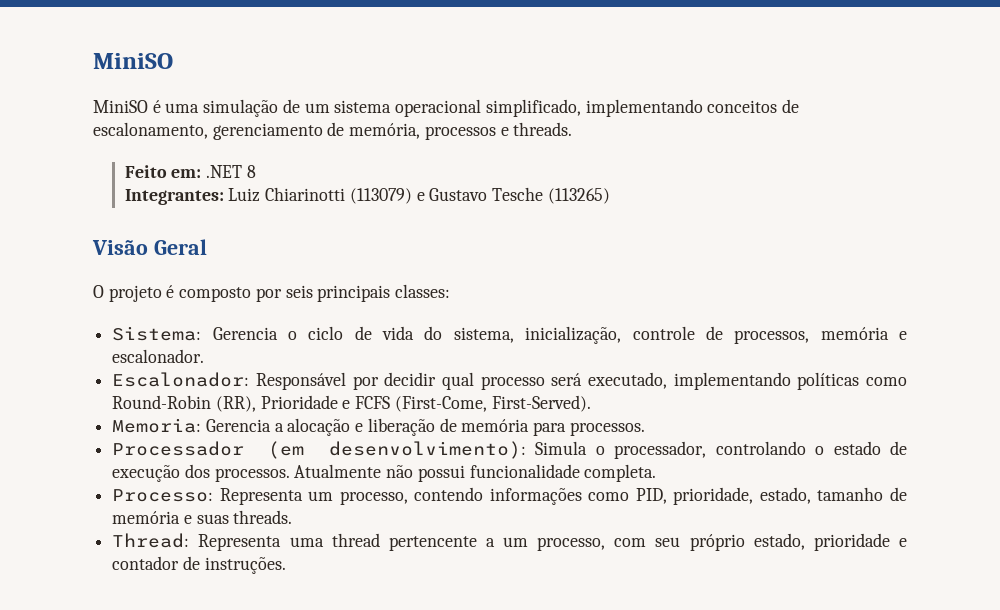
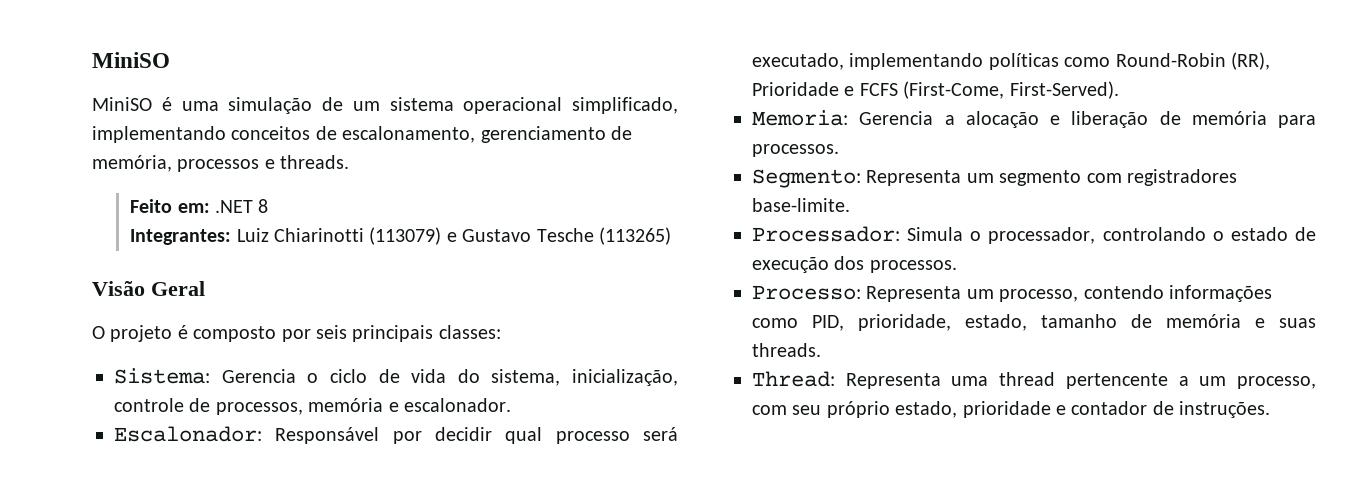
- Processador (em desenvolvimento): Simula o processador, controlando o estado de execução dos processos. Atualmente não possui funcionalidade completa.
+ Segmento: Representa um segmento com registradores base-limite.
+ Processador: Simula o processador, controlando o estado de execução dos processos.

